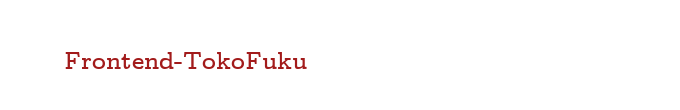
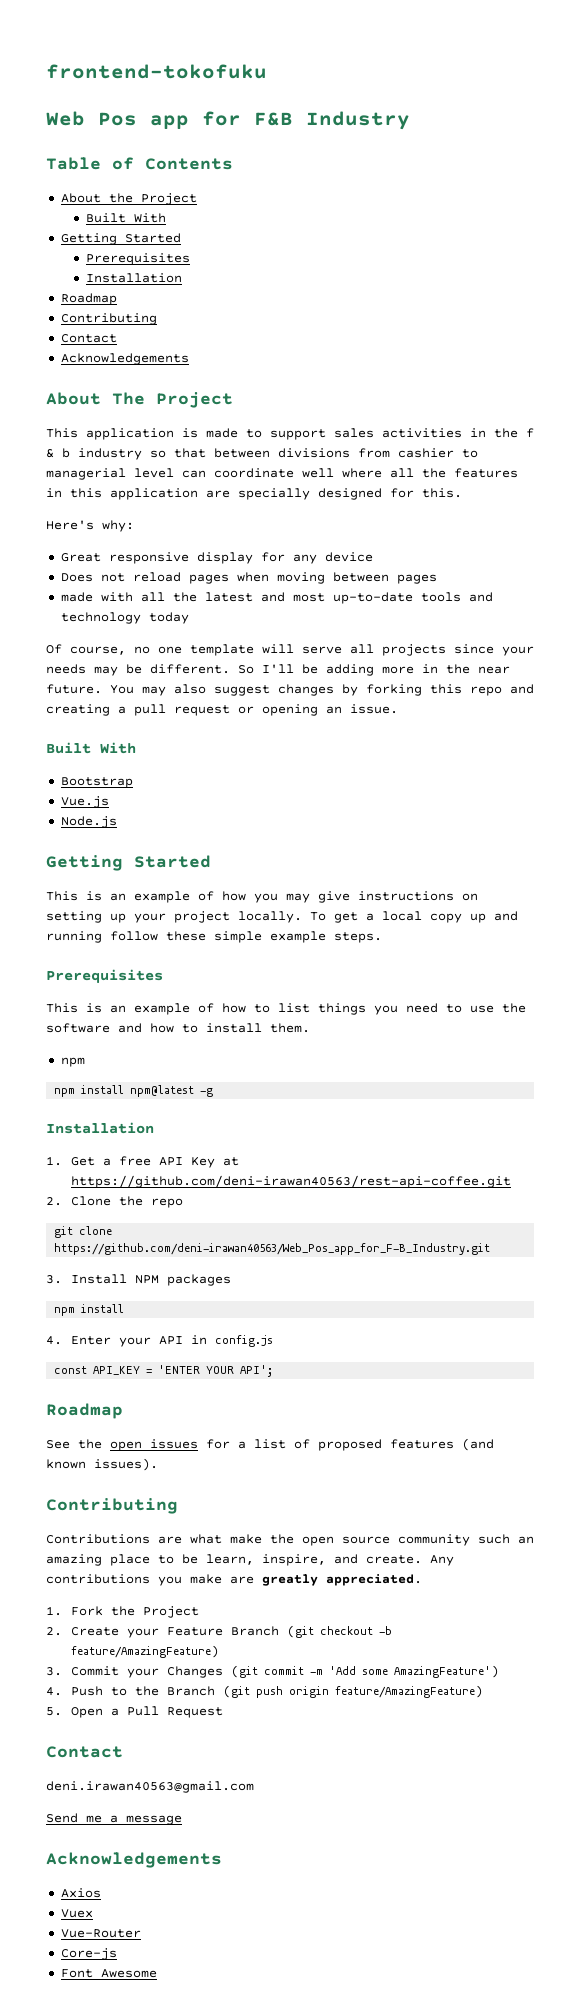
- Frontend-TokoFuku
+ frontend-tokofuku
+ Web Pos app for F&B Industry
+ Table of Contents
+ About the Project
+ Built With
+ Getting Started
+ Prerequisites
+ Installation
+ Roadmap
+ Contributing
+ Contact
+ Acknowledgements
+ About The Project
+ This application is made to support sales activities in the f & b industry so that between divisions from cashier to managerial level can coordinate well where all the features in this application are specially designed for this.
+ Here's why:
+ Great responsive display for any device
+ Does not reload pages when moving between pages
+ made with all the latest and most up-to-date tools and technology today
+ Of course, no one template will serve all projects since your needs may be different. So I'll be adding more in the near future. You may also suggest changes by forking this repo and creating a pull request or opening an issue.
+ Built With
+ Bootstrap
+ Vue.js
+ Node.js
+ Getting Started
+ This is an example of how you may give instructions on setting up your project locally. To get a local copy up and running follow these simple example steps.
+ Prerequisites
+ This is an example of how to list things you need to use the software and how to install them.
+ npm
+ npm install npm@latest -g
+ Installation
+ 1. Get a free API Key at https://github.com/deni-irawan40563/rest-api-coffee.git
+ 2. Clone the repo
+ git clone https://github.com/deni-irawan40563/Web_Pos_app_for_F-B_Industry.git
+ 3. Install NPM packages
+ npm install
+ 4. Enter your API in config.js
+ const API_KEY = 'ENTER YOUR API';
+ Roadmap
+ See the open issues for a list of proposed features (and known issues).
+ Contributing
+ Contributions are what make the open source community such an amazing place to be learn, inspire, and create. Any contributions you make are greatly appreciated.
+ 1. Fork the Project
+ 2. Create your Feature Branch (git checkout -b feature/AmazingFeature)
+ 3. Commit your Changes (git commit -m 'Add some AmazingFeature')
+ 4. Push to the Branch (git push origin feature/AmazingFeature)
+ 5. Open a Pull Request
+ Contact
+ deni.irawan40563@gmail.com
+ Send me a message
+ Acknowledgements
+ Axios
+ Vuex
+ Vue-Router
+ Core-js
+ Font Awesome

